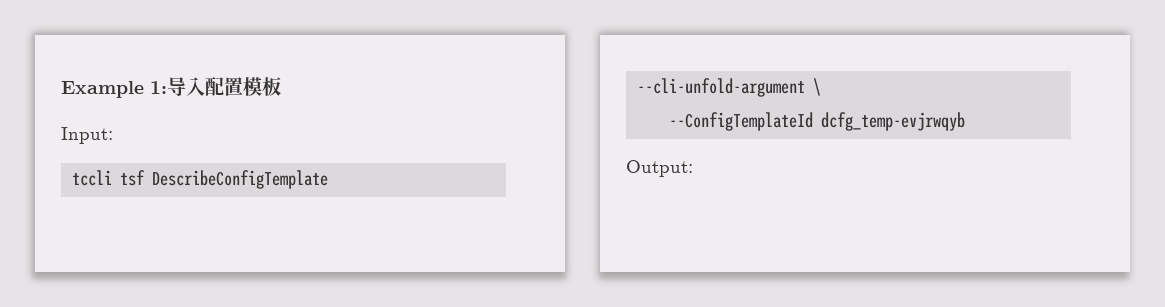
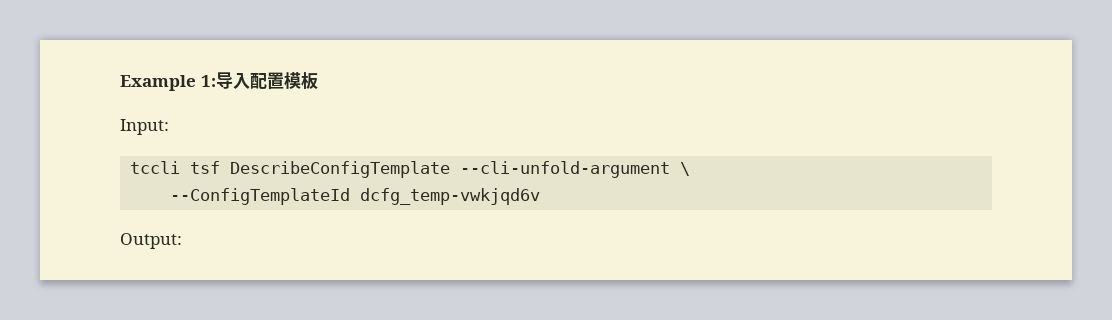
- --ConfigTemplateId dcfg_temp-evjrwqyb
+ --ConfigTemplateId dcfg_temp-vwkjqd6v

